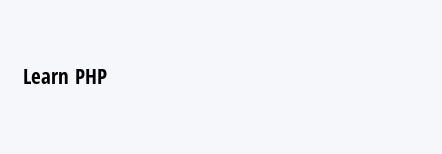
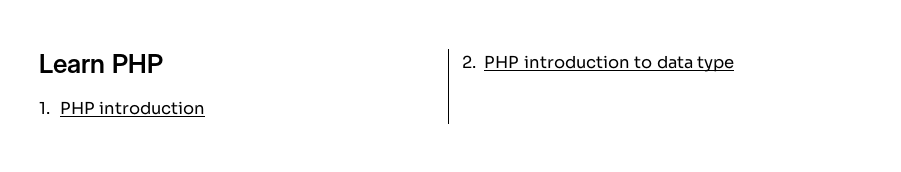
+ 1. PHP introduction
+ 2. PHP introduction to data type

